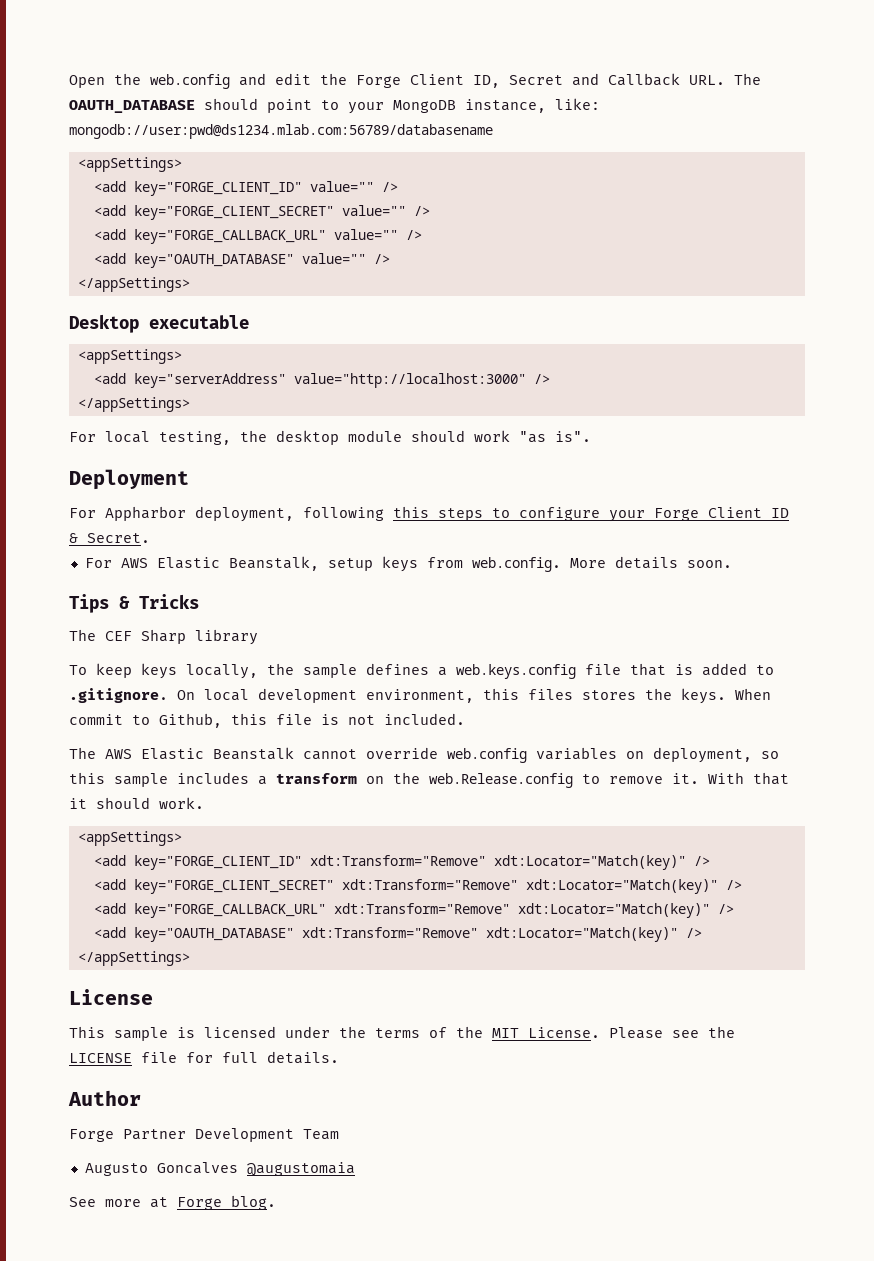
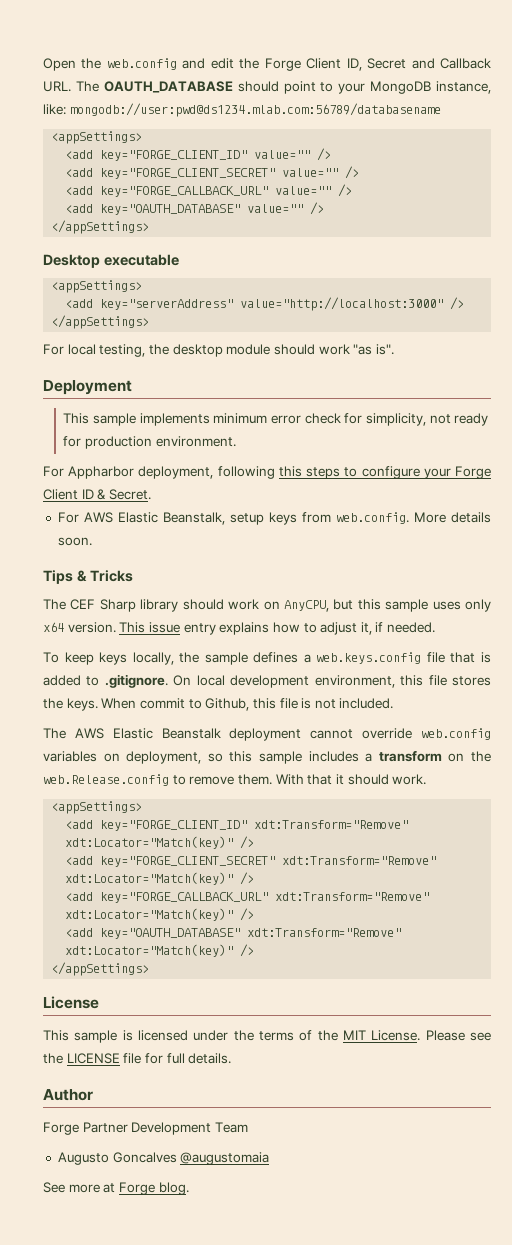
+ This sample implements minimum error check for simplicity, not ready for production environment.
- The CEF Sharp library
+ The CEF Sharp library should work on AnyCPU, but this sample uses only x64 version. This issue entry explains how to adjust it, if needed.
- To keep keys locally, the sample defines a web.keys.config file that is added to .gitignore. On local development environment, this files stores the keys.
+ To keep keys locally, the sample defines a web.keys.config file that is added to .gitignore. On local development environment, this file stores the keys.
- The AWS Elastic Beanstalk cannot override web.config variables on deployment, so this sample includes a transform on the web.Release.config to remove it.
+ The AWS Elastic Beanstalk deployment cannot override web.config variables on deployment, so this sample includes a transform on the web.Release.config to remove them.

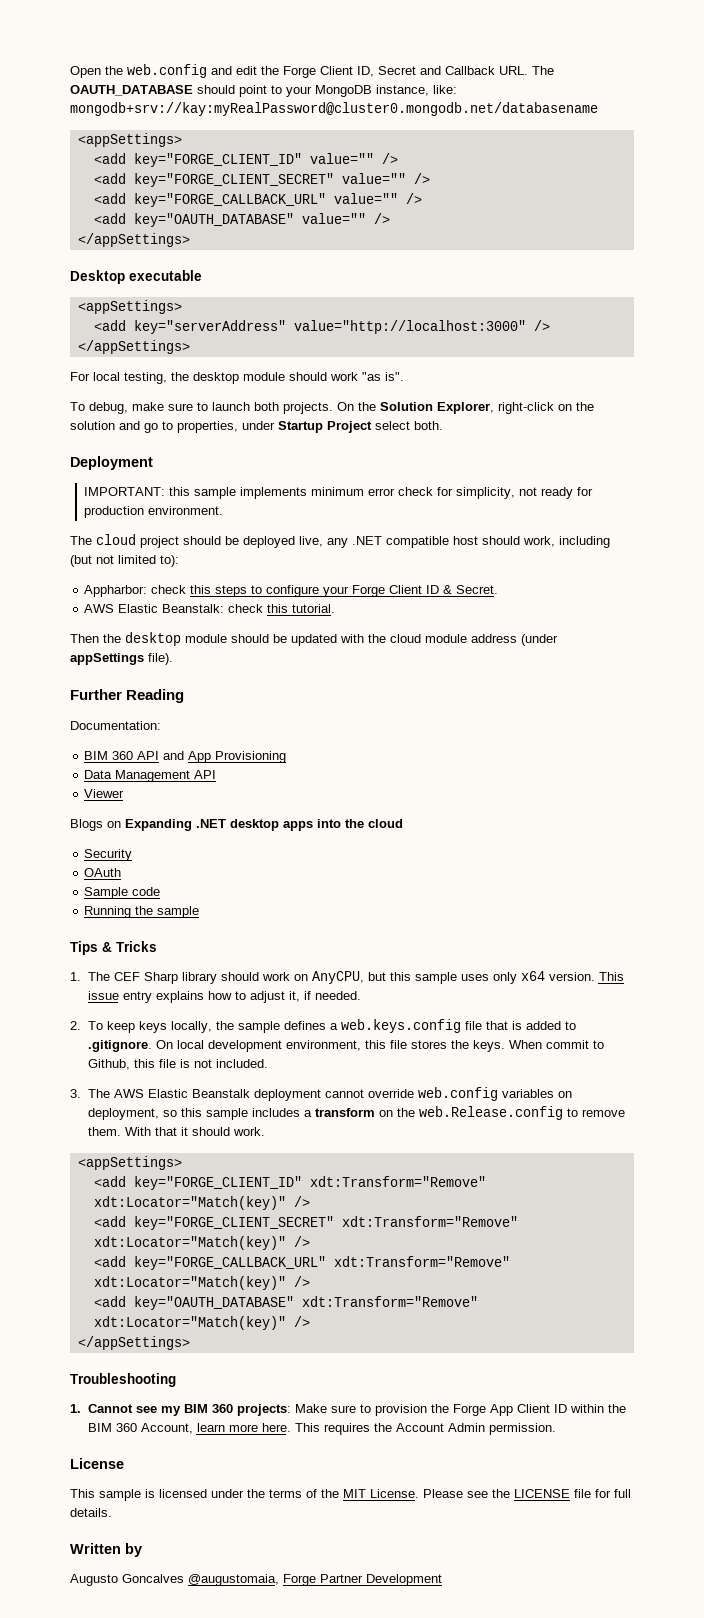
- Open the web.config and edit the Forge Client ID, Secret and Callback URL. The OAUTH_DATABASE should point to your MongoDB instance, like: mongodb://user:pwd@ds1234.mlab.com:56789/databasename
+ Open the web.config and edit the Forge Client ID, Secret and Callback URL. The OAUTH_DATABASE should point to your MongoDB instance, like: mongodb+srv://kay:myRealPassword@cluster0.mongodb.net/databasename
+ To debug, make sure to launch both projects. On the Solution Explorer, right-click on the solution and go to properties, under Startup Project select both.
- This sample implements minimum error check for simplicity, not ready for production environment.
+ IMPORTANT: this sample implements minimum error check for simplicity, not ready for production environment.
- For Appharbor deployment, following this steps to configure your Forge Client ID & Secret.
+ The cloud project should be deployed live, any .NET compatible host should work, including (but not limited to):
+ Appharbor: check this steps to configure your Forge Client ID & Secret.
- For AWS Elastic Beanstalk, setup keys from web.config. More details soon.
+ AWS Elastic Beanstalk: check this tutorial.
+ Then the desktop module should be updated with the cloud module address (under appSettings file).
+ Further Reading
+ Documentation:
+ BIM 360 API and App Provisioning
+ Data Management API
+ Viewer
+ Blogs on Expanding .NET desktop apps into the cloud
+ Security
+ OAuth
+ Sample code
+ Running the sample
- The CEF Sharp library should work on AnyCPU, but this sample uses only x64 version.
+ 1. The CEF Sharp library should work on AnyCPU, but this sample uses only x64 version.
- To keep keys locally, the sample defines a web.keys.config file that is added to .gitignore. On local development environment, this file stores the keys.
+ 2. To keep keys locally, the sample defines a web.keys.config file that is added to .gitignore. On local development environment, this file stores the keys.
- The AWS Elastic Beanstalk deployment cannot override web.config variables on deployment, so this sample includes a transform on the web.Release.config to remove them.
+ 3. The AWS Elastic Beanstalk deployment cannot override web.config variables on deployment, so this sample includes a transform on the web.Release.config to remove them.
+ Troubleshooting
+ 1. Cannot see my BIM 360 projects: Make sure to provision the Forge App Client ID within the BIM 360 Account, learn more here. This requires the Account Admin permission.
- Author
- Forge Partner Development Team
- Augusto Goncalves @augustomaia
- See more at Forge blog.
+ Written by
+ Augusto Goncalves @augustomaia, Forge Partner Development

